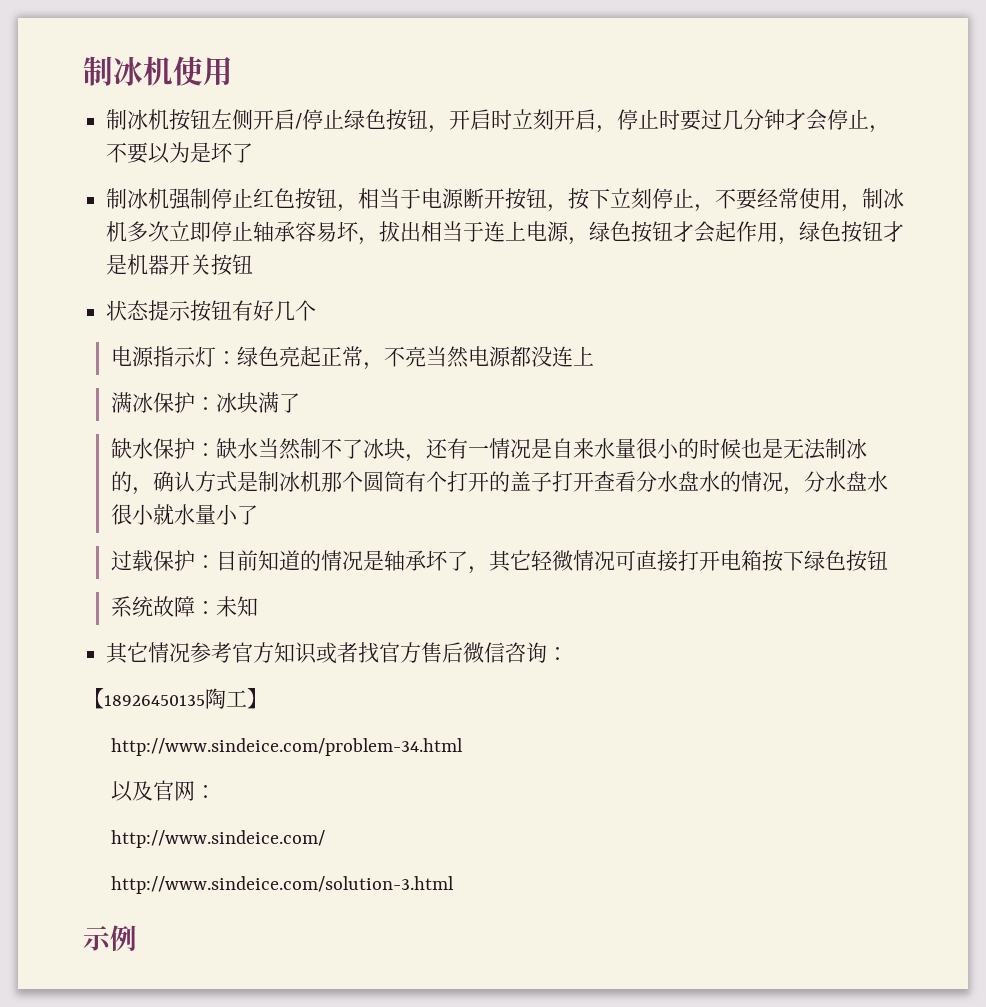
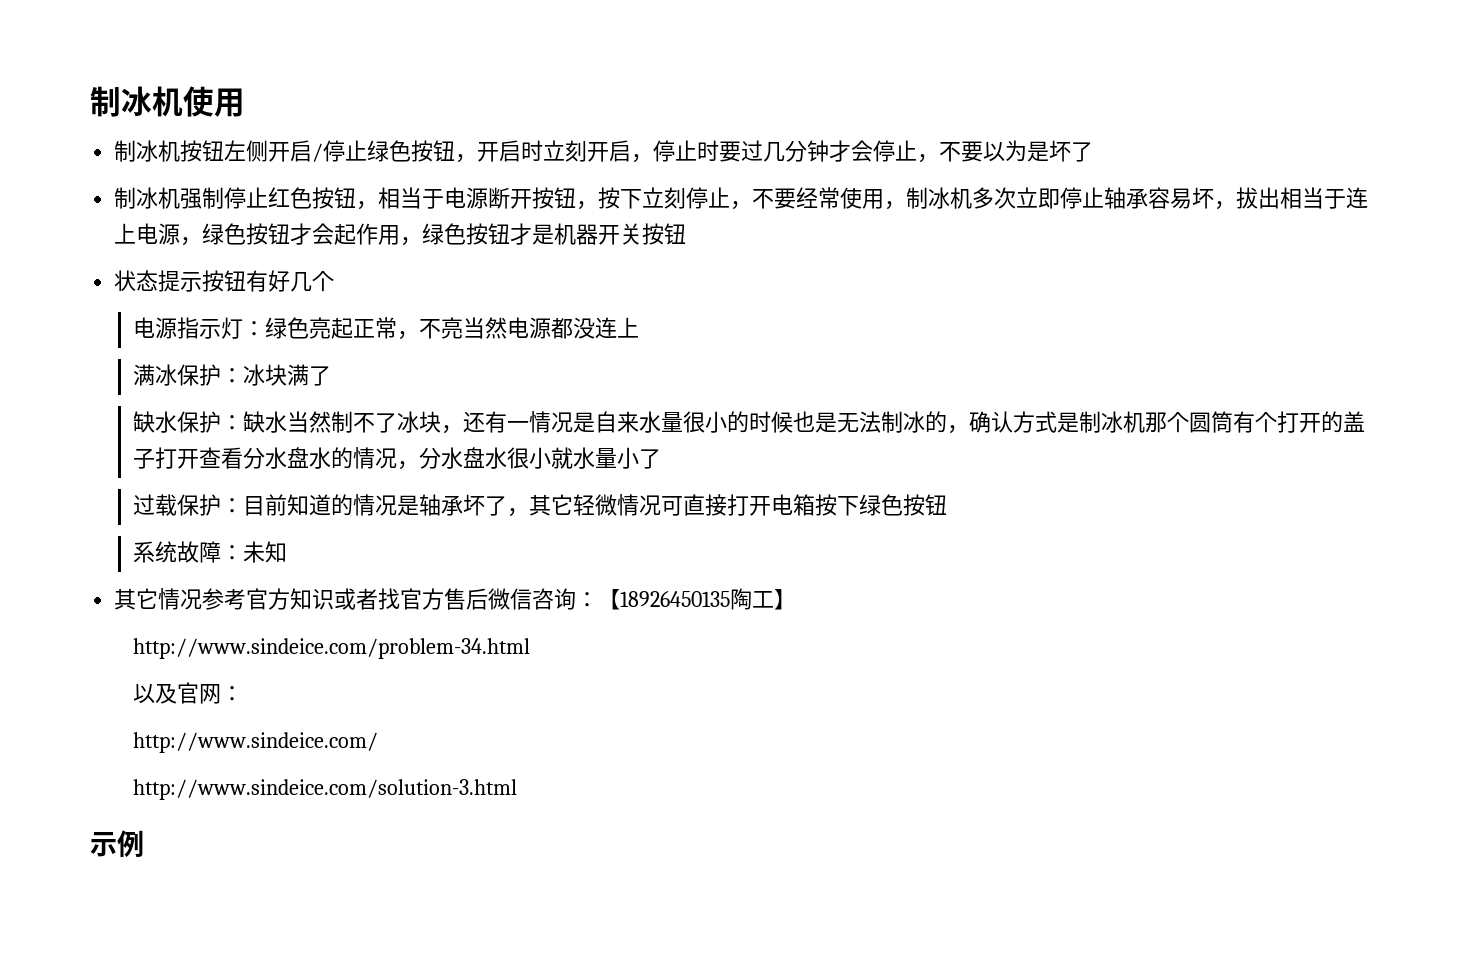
- 其它情况参考官方知识或者找官方售后微信咨询：
- 【18926450135陶工】
+ 其它情况参考官方知识或者找官方售后微信咨询：【18926450135陶工】

